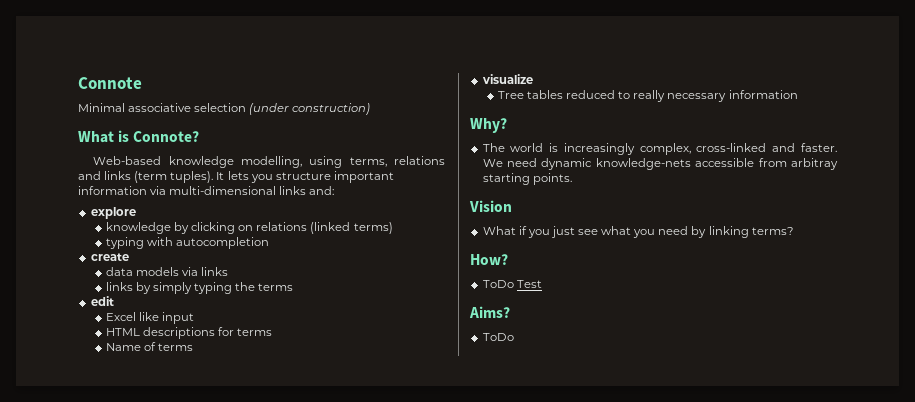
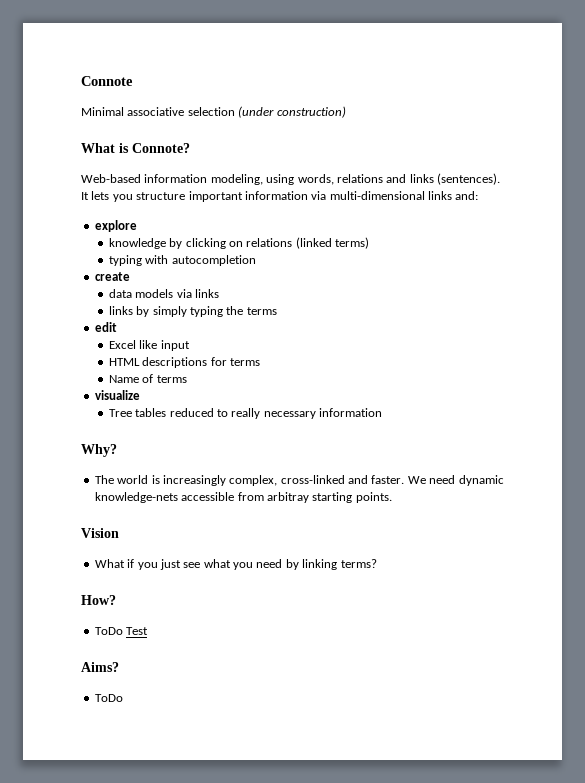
- Web-based knowledge modelling, using terms, relations and links (term tuples).
+ Web-based information modeling, using words, relations and links (sentences).

